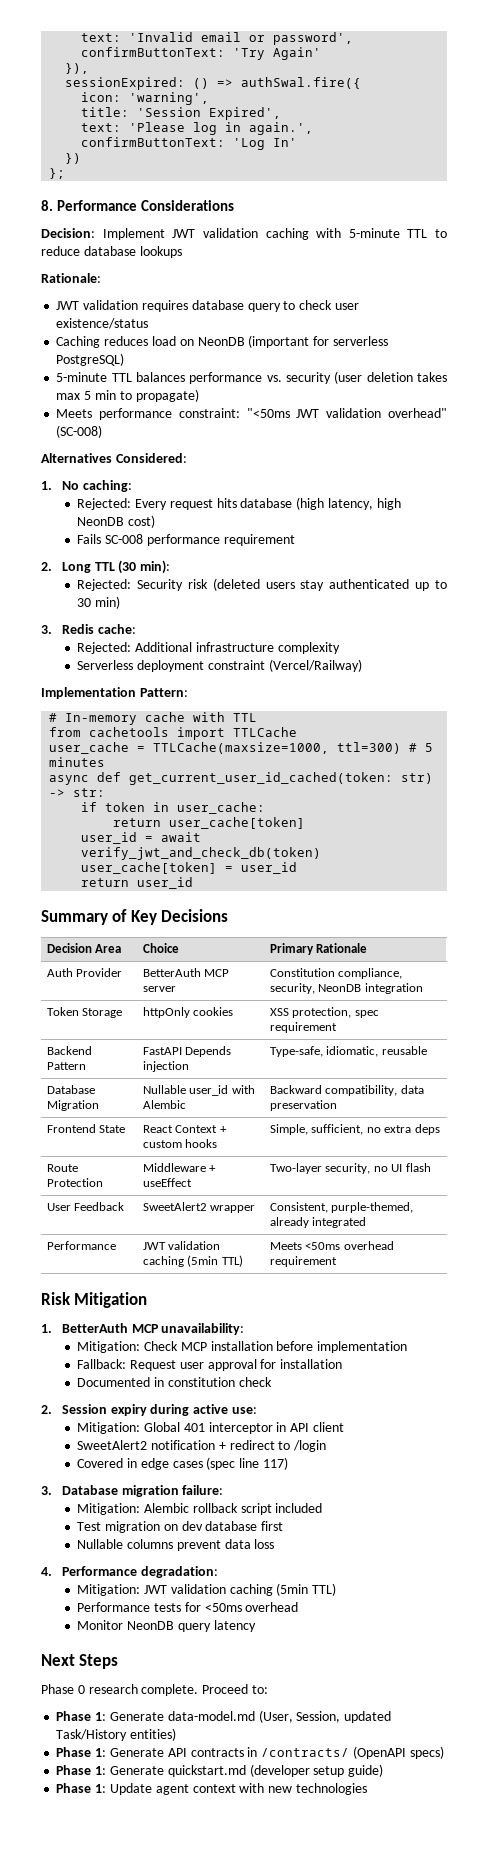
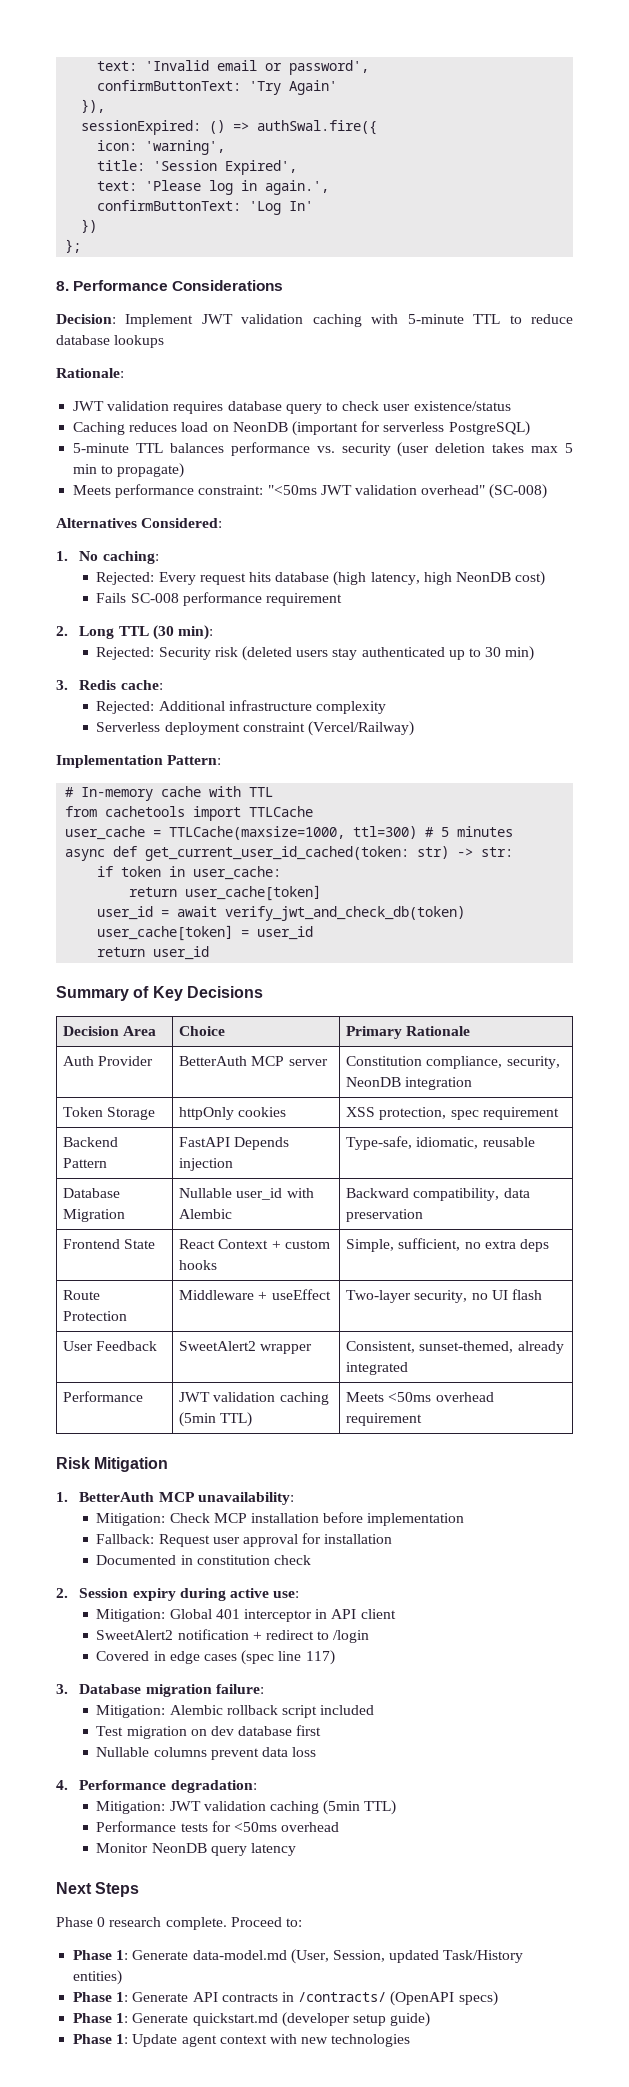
- User Feedback | SweetAlert2 wrapper | Consistent, purple-themed, already integrated
+ User Feedback | SweetAlert2 wrapper | Consistent, sunset-themed, already integrated

